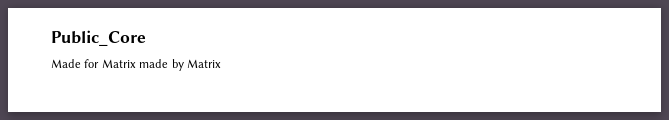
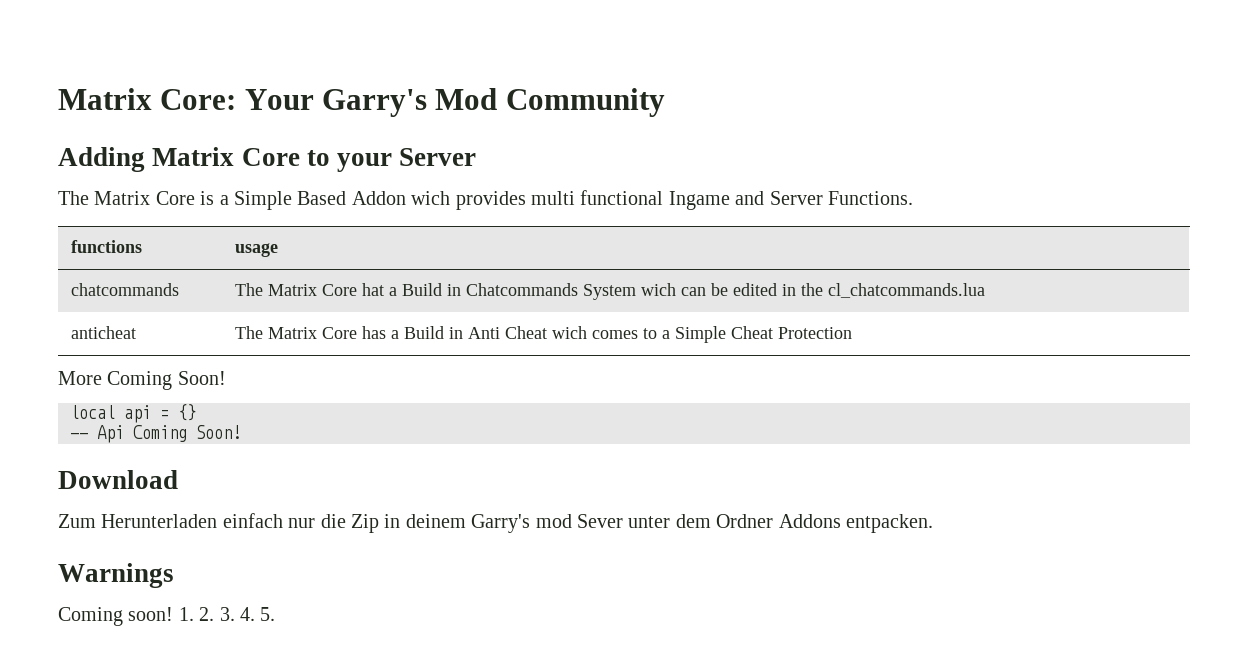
- Public_Core
- Made for Matrix made by Matrix
+ Matrix Core: Your Garry's Mod Community
+ Adding Matrix Core to your Server
+ The Matrix Core is a Simple Based Addon wich provides multi functional Ingame and Server Functions.
+ functions | usage
+ chatcommands | The Matrix Core hat a Build in Chatcommands System wich can be edited in the cl_chatcommands.lua
+ anticheat | The Matrix Core has a Build in Anti Cheat wich comes to a Simple Cheat Protection
+ More Coming Soon!
+ local api = {}
+ -- Api Coming Soon!
+ Download
+ Zum Herunterladen einfach nur die Zip in deinem Garry's mod Sever unter dem Ordner Addons entpacken.
+ Warnings
+ Coming soon! 1. 2. 3. 4. 5.

